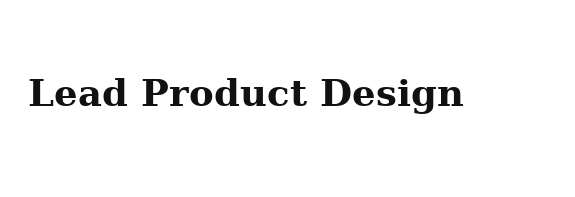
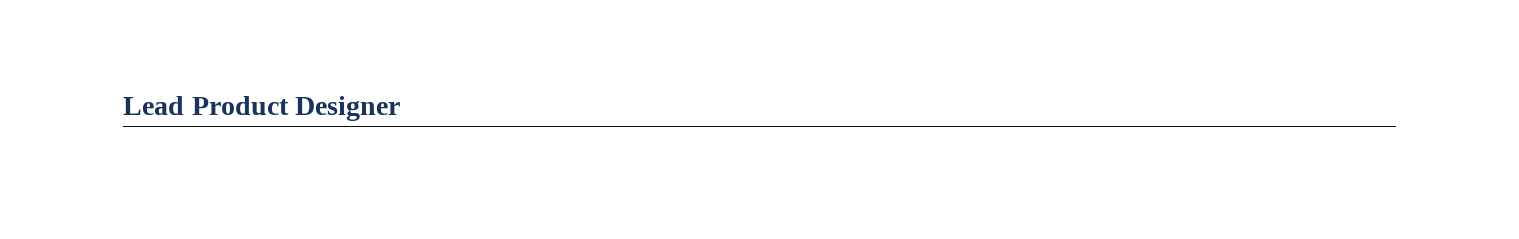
- Lead Product Design
+ Lead Product Designer

